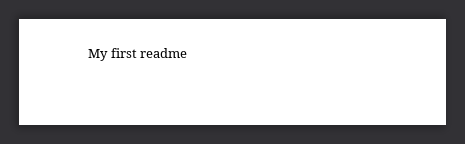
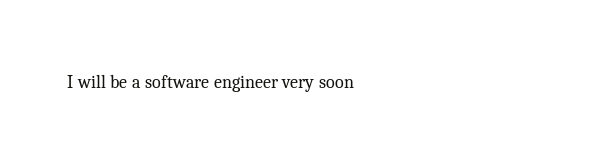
- My first readme
+ I will be a software engineer very soon

